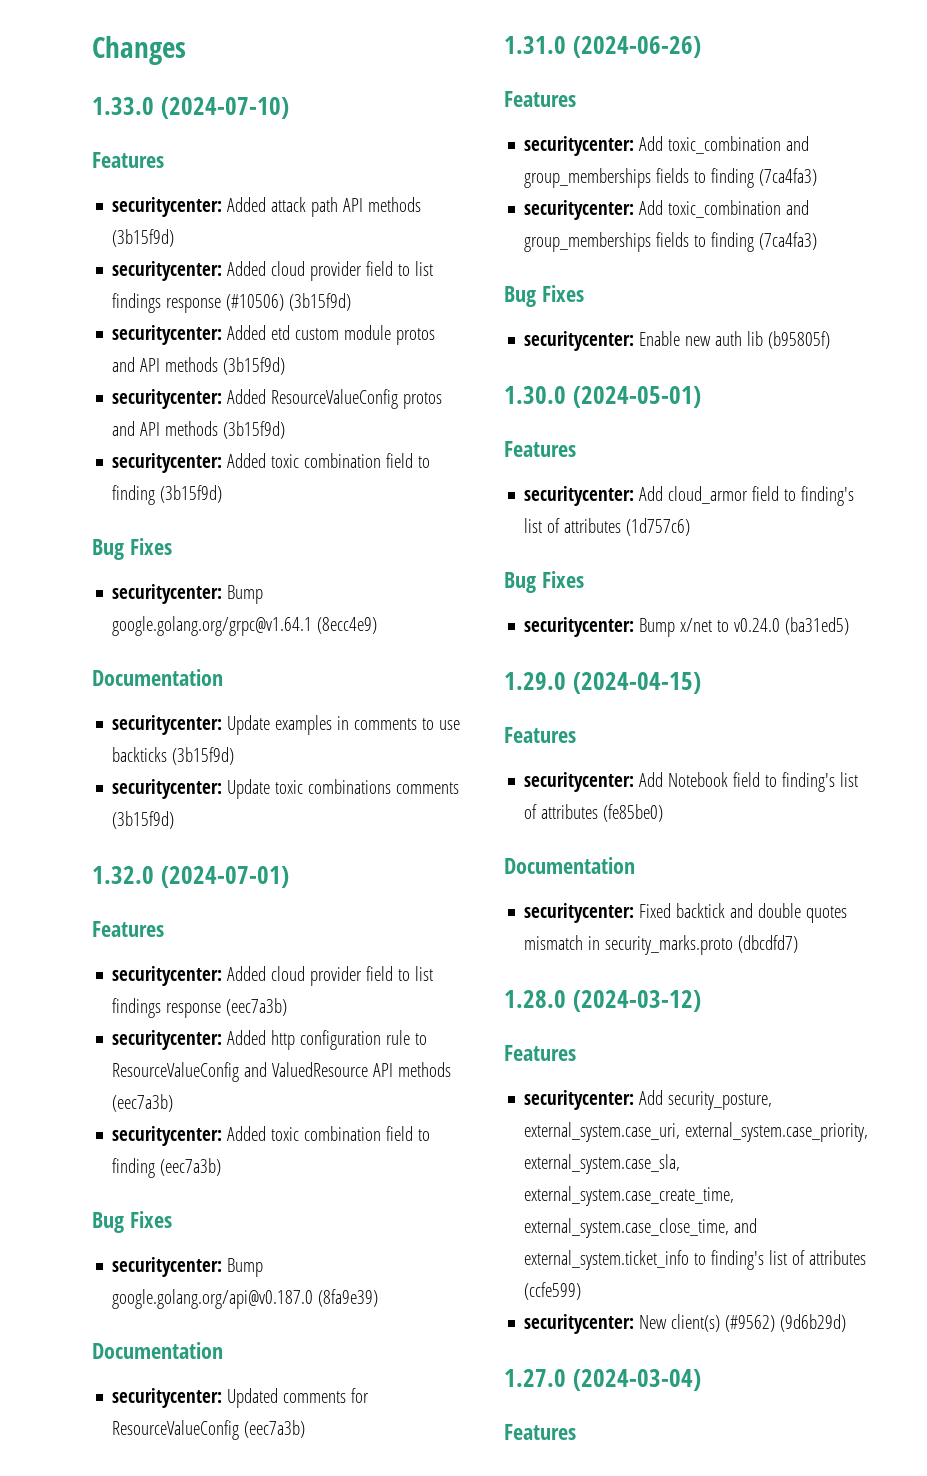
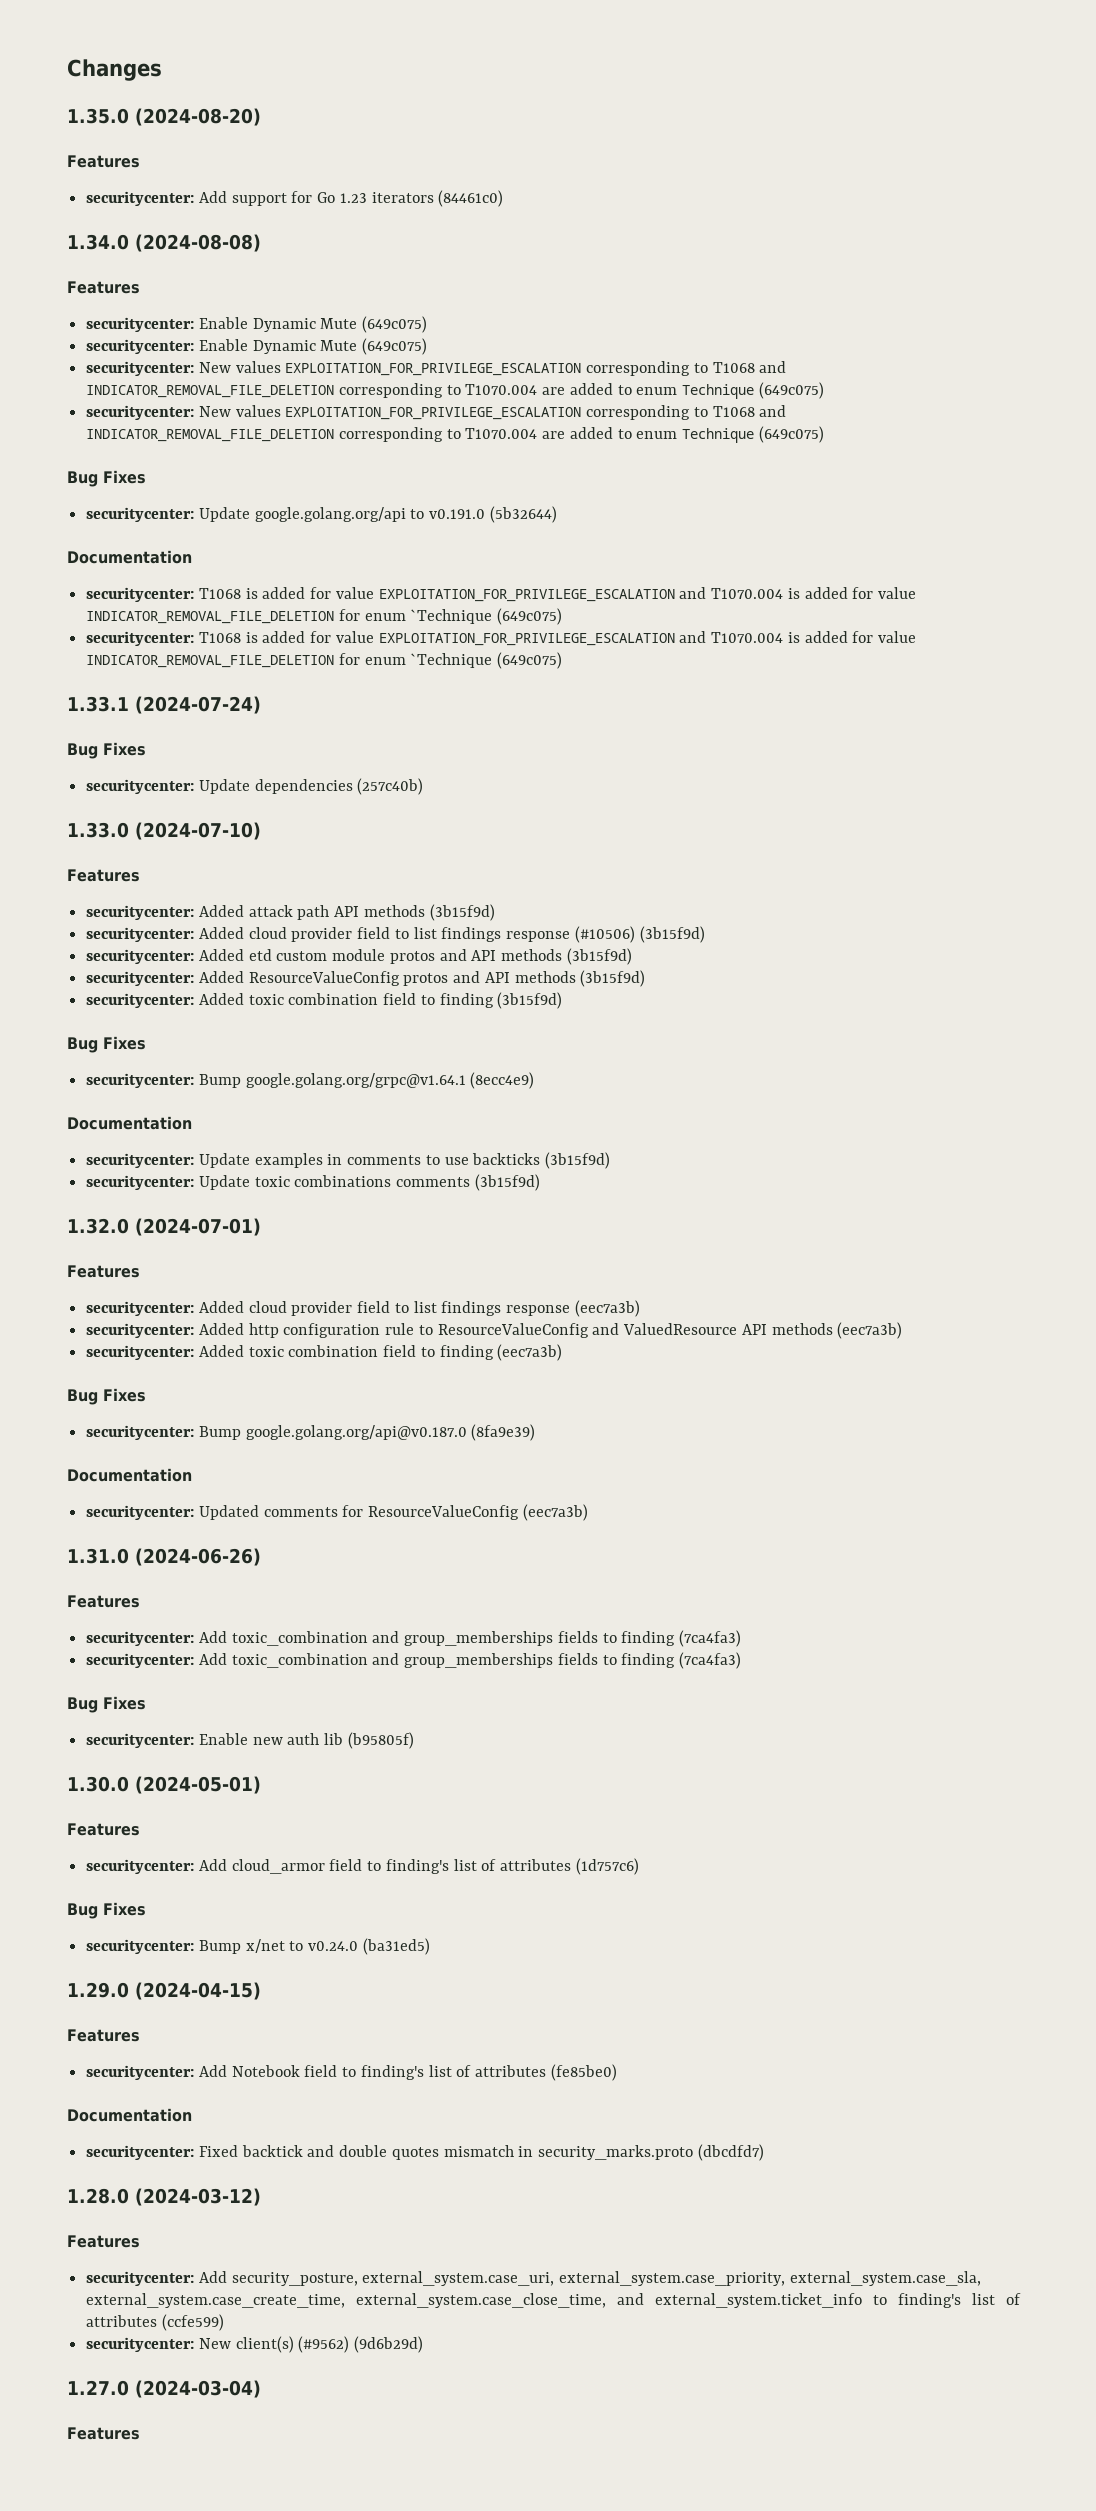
+ 1.35.0 (2024-08-20)
+ Features
+ securitycenter: Add support for Go 1.23 iterators (84461c0)
+ 1.34.0 (2024-08-08)
+ Features
+ securitycenter: Enable Dynamic Mute (649c075)
+ securitycenter: Enable Dynamic Mute (649c075)
+ securitycenter: New values EXPLOITATION_FOR_PRIVILEGE_ESCALATION corresponding to T1068 and INDICATOR_REMOVAL_FILE_DELETION corresponding to T1070.004 are added to enum Technique (649c075)
+ securitycenter: New values EXPLOITATION_FOR_PRIVILEGE_ESCALATION corresponding to T1068 and INDICATOR_REMOVAL_FILE_DELETION corresponding to T1070.004 are added to enum Technique (649c075)
+ Bug Fixes
+ securitycenter: Update google.golang.org/api to v0.191.0 (5b32644)
+ Documentation
+ securitycenter: T1068 is added for value EXPLOITATION_FOR_PRIVILEGE_ESCALATION and T1070.004 is added for value INDICATOR_REMOVAL_FILE_DELETION for enum `Technique (649c075)
+ securitycenter: T1068 is added for value EXPLOITATION_FOR_PRIVILEGE_ESCALATION and T1070.004 is added for value INDICATOR_REMOVAL_FILE_DELETION for enum `Technique (649c075)
+ 1.33.1 (2024-07-24)
+ Bug Fixes
+ securitycenter: Update dependencies (257c40b)

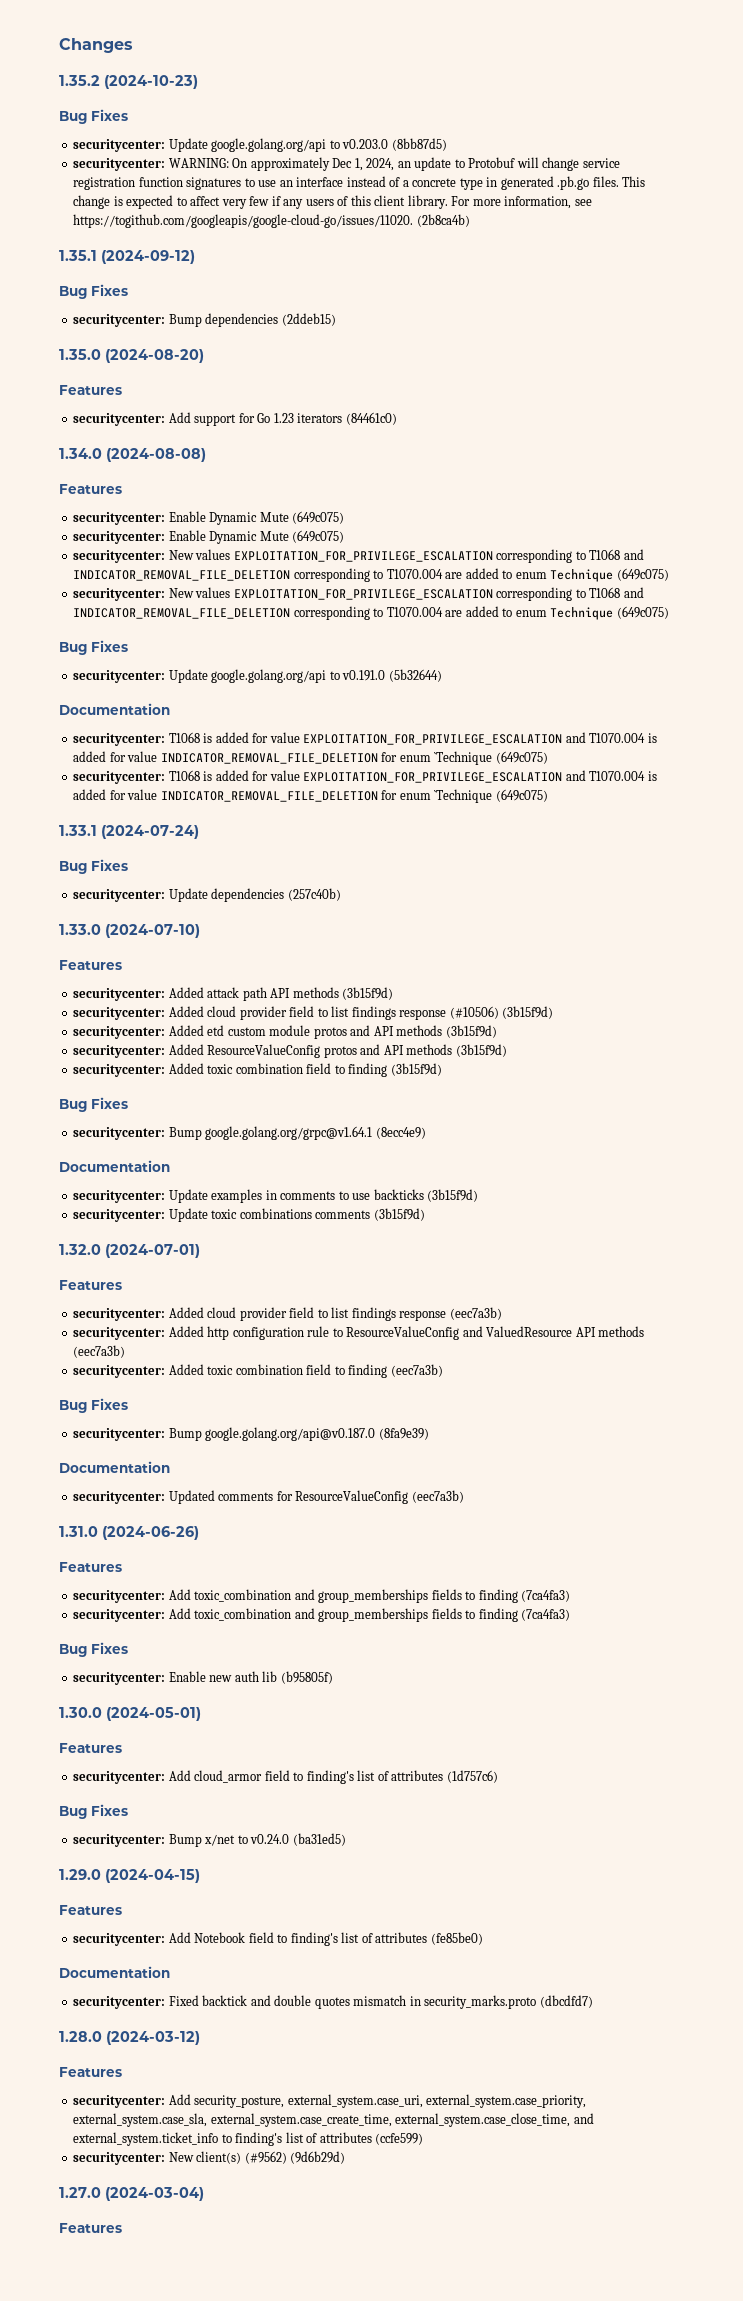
+ 1.35.2 (2024-10-23)
+ Bug Fixes
+ securitycenter: Update google.golang.org/api to v0.203.0 (8bb87d5)
+ securitycenter: WARNING: On approximately Dec 1, 2024, an update to Protobuf will change service registration function signatures to use an interface instead of a concrete type in generated .pb.go files. This change is expected to affect very few if any users of this client library. For more information, see https://togithub.com/googleapis/google-cloud-go/issues/11020. (2b8ca4b)
+ 1.35.1 (2024-09-12)
+ Bug Fixes
+ securitycenter: Bump dependencies (2ddeb15)

